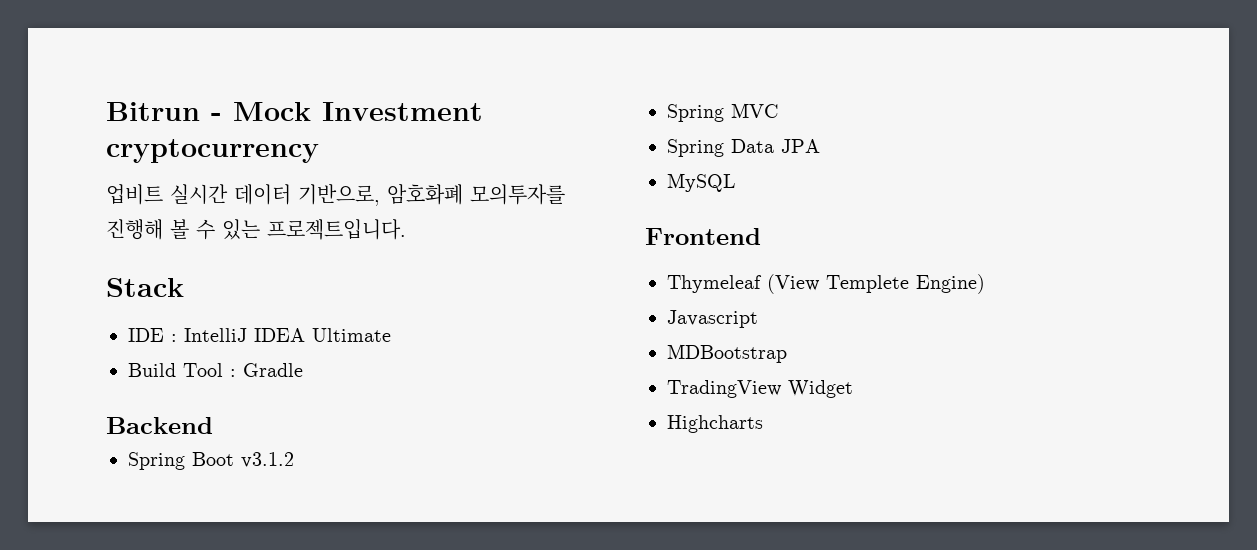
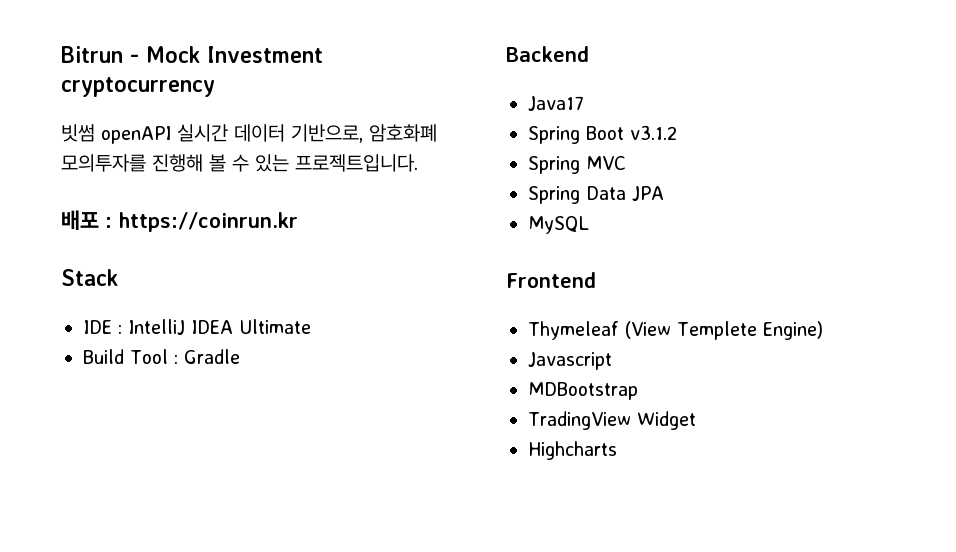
- 업비트 실시간 데이터 기반으로, 암호화폐 모의투자를 진행해 볼 수 있는 프로젝트입니다.
+ 빗썸 openAPI 실시간 데이터 기반으로, 암호화폐 모의투자를 진행해 볼 수 있는 프로젝트입니다.
+ 배포 : https://coinrun.kr
+ Java17

